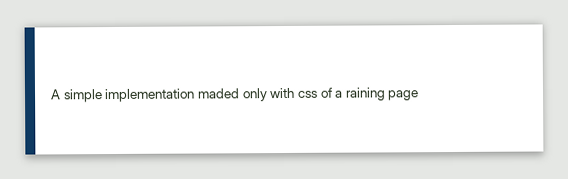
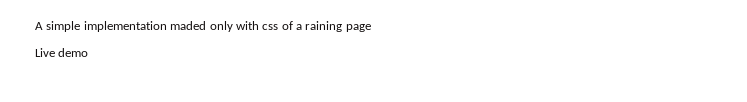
+ Live demo

